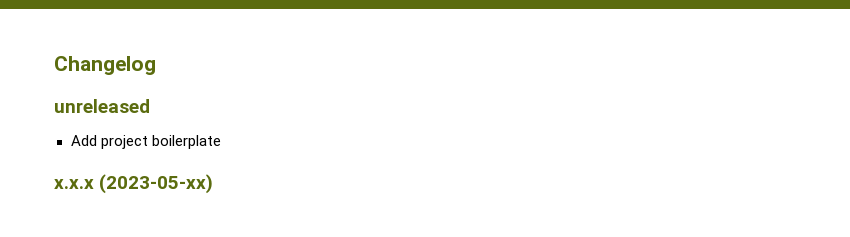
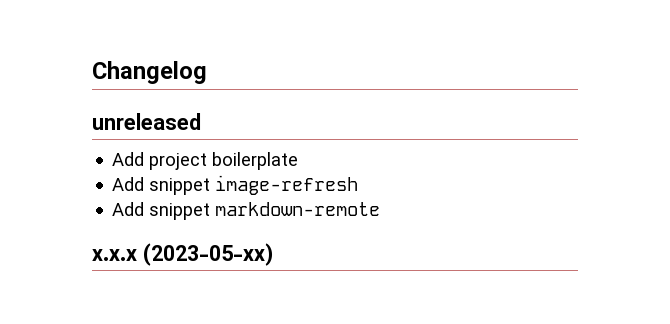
+ Add snippet image-refresh
+ Add snippet markdown-remote

